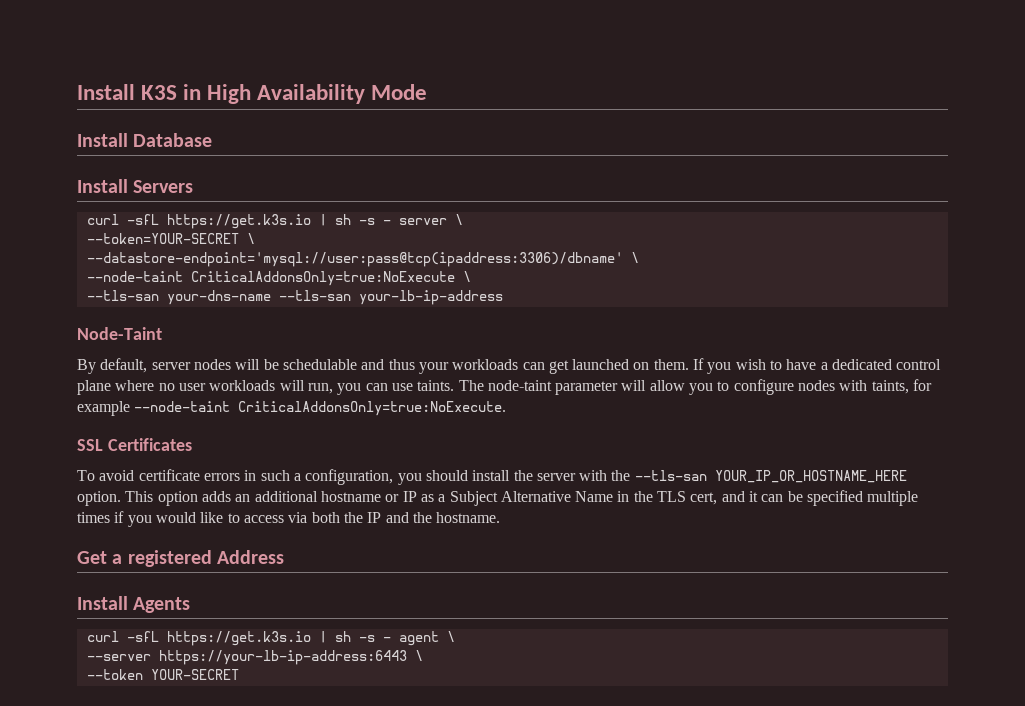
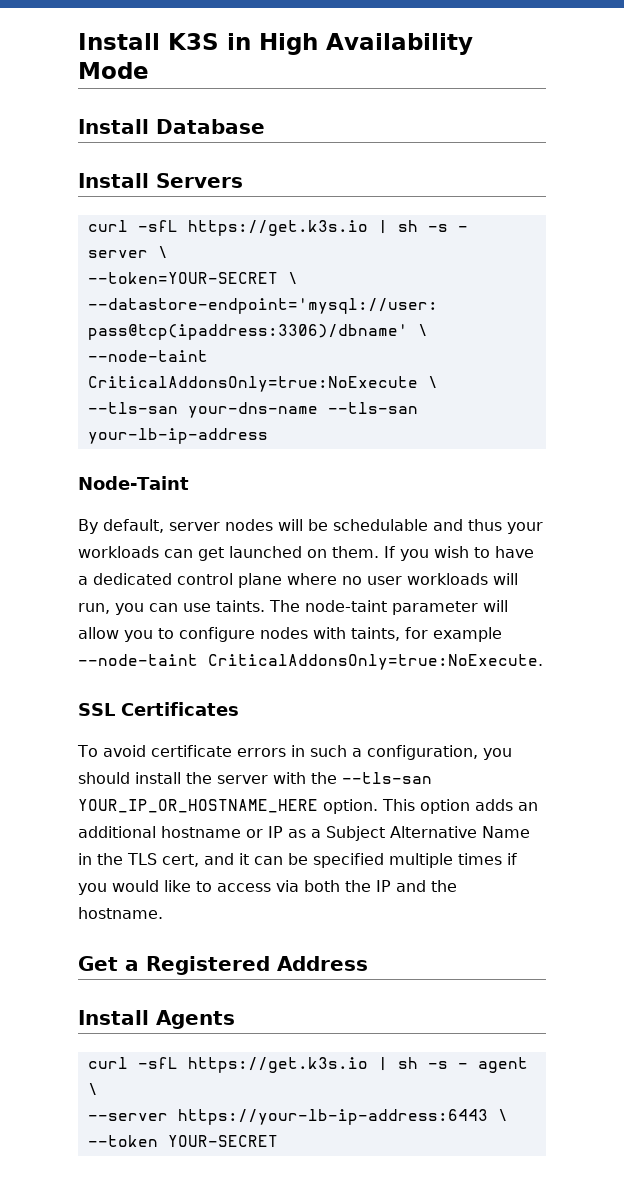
- Get a registered Address
+ Get a Registered Address

